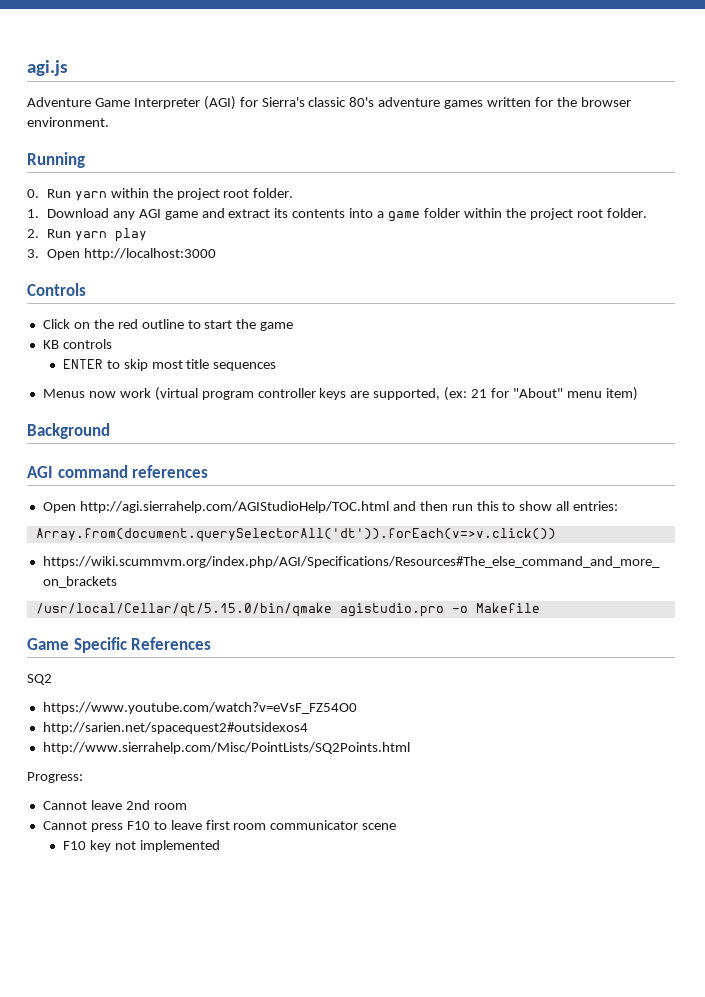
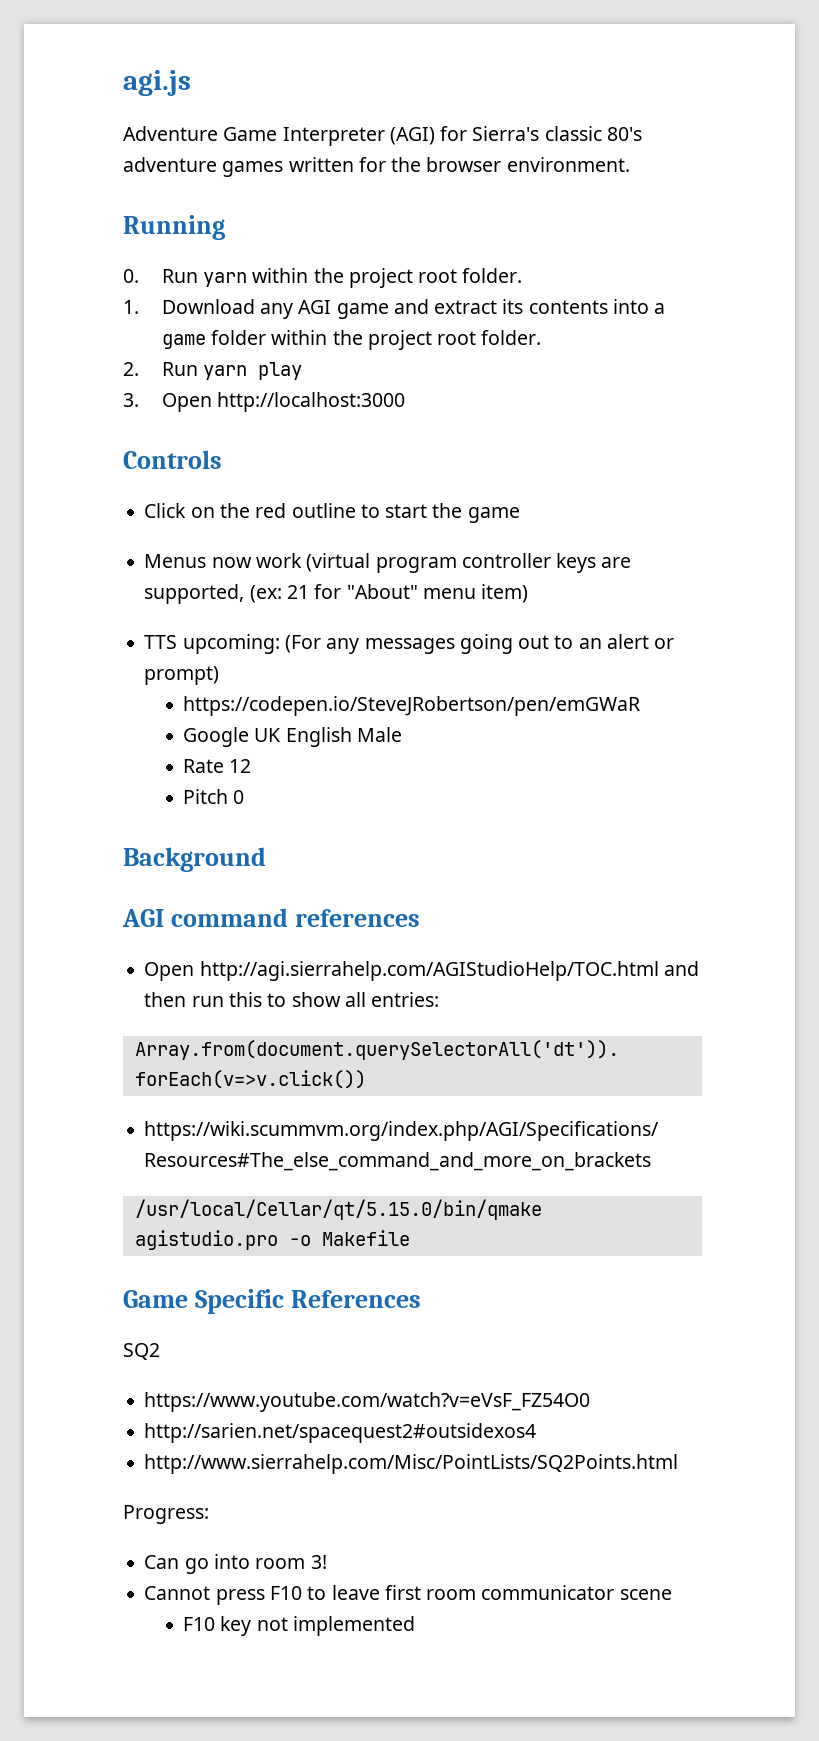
- KB controls
- ENTER to skip most title sequences
+ TTS upcoming: (For any messages going out to an alert or prompt)
+ https://codepen.io/SteveJRobertson/pen/emGWaR
+ Google UK English Male
+ Rate 12
+ Pitch 0
- Cannot leave 2nd room
+ Can go into room 3!

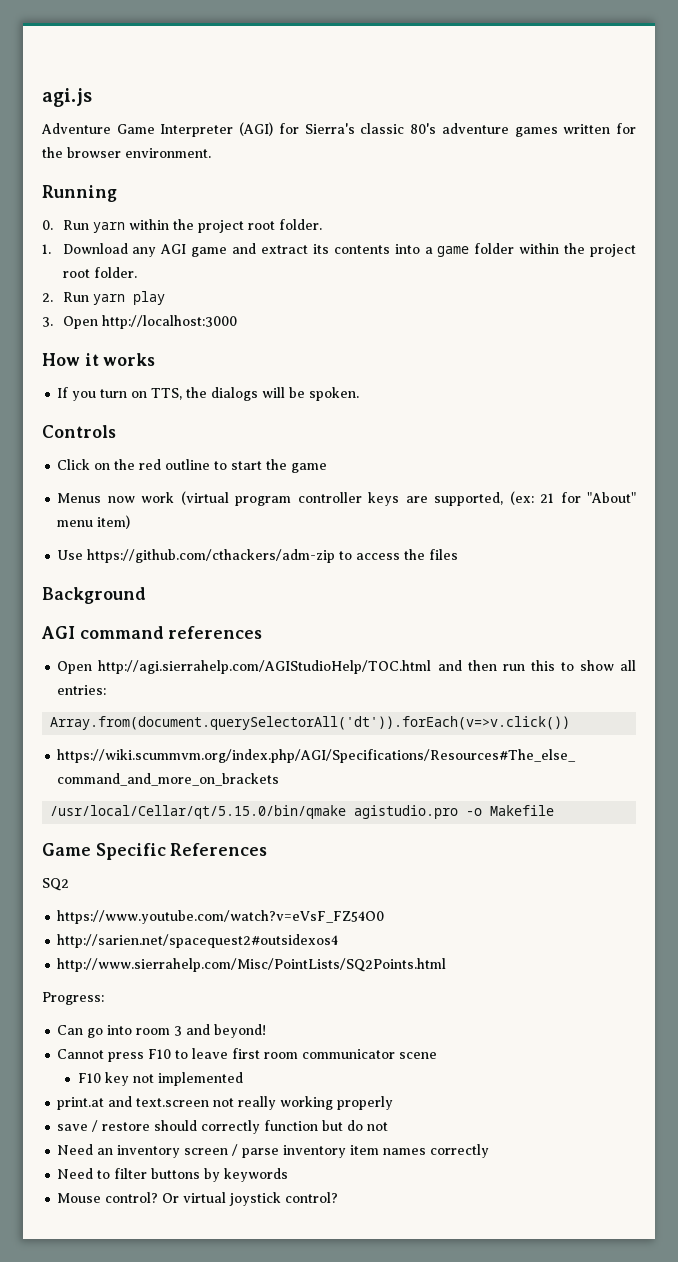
+ How it works
+ If you turn on TTS, the dialogs will be spoken.
- TTS upcoming: (For any messages going out to an alert or prompt)
- https://codepen.io/SteveJRobertson/pen/emGWaR
- Google UK English Male
- Rate 12
- Pitch 0
+ Use https://github.com/cthackers/adm-zip to access the files
- Can go into room 3!
+ Can go into room 3 and beyond!
+ print.at and text.screen not really working properly
+ save / restore should correctly function but do not
+ Need an inventory screen / parse inventory item names correctly
+ Need to filter buttons by keywords
+ Mouse control? Or virtual joystick control?

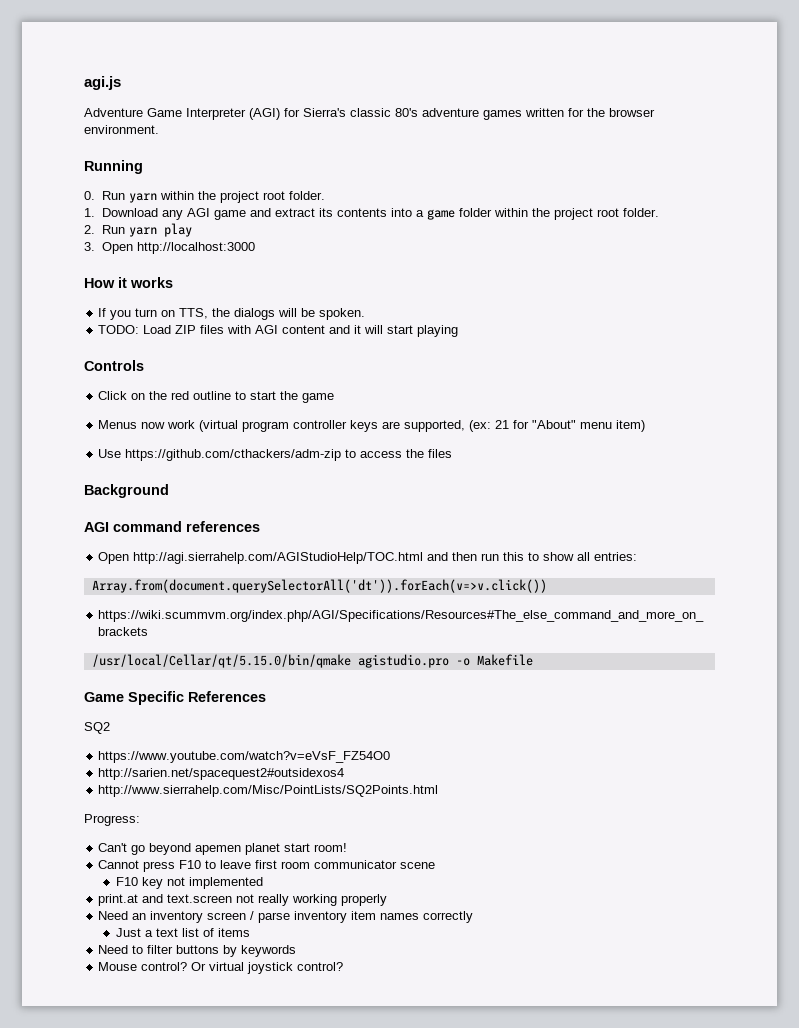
+ TODO: Load ZIP files with AGI content and it will start playing
- Can go into room 3 and beyond!
+ Can't go beyond apemen planet start room!
- save / restore should correctly function but do not
+ Just a text list of items

